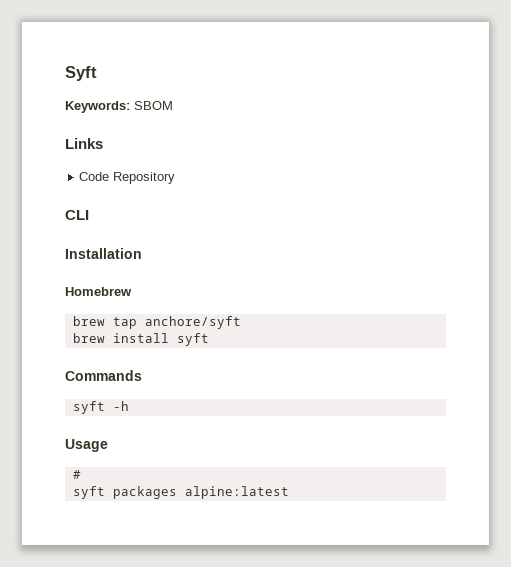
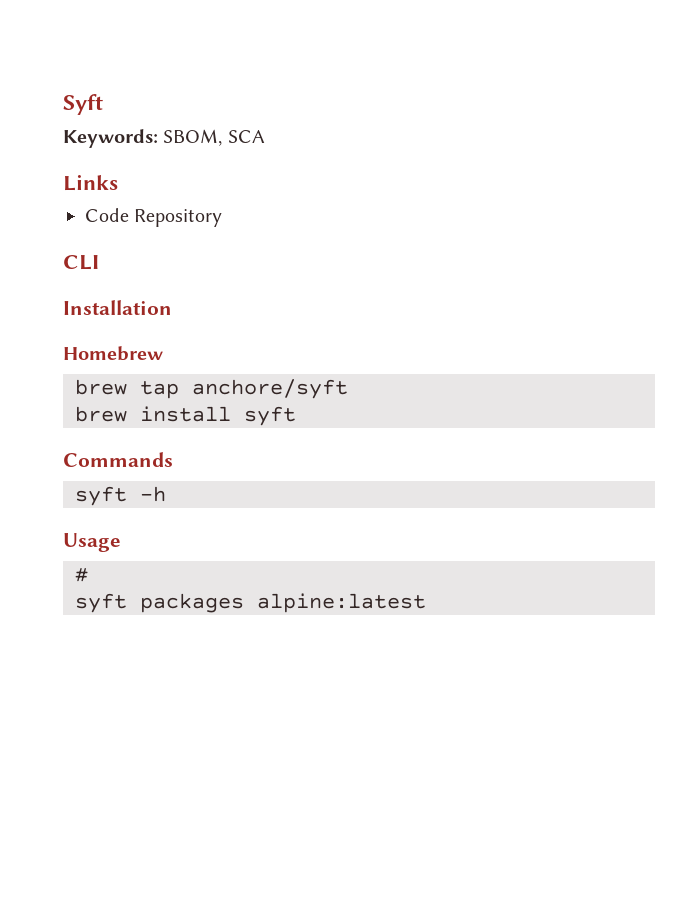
- Keywords: SBOM
+ Keywords: SBOM, SCA

